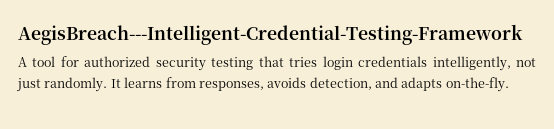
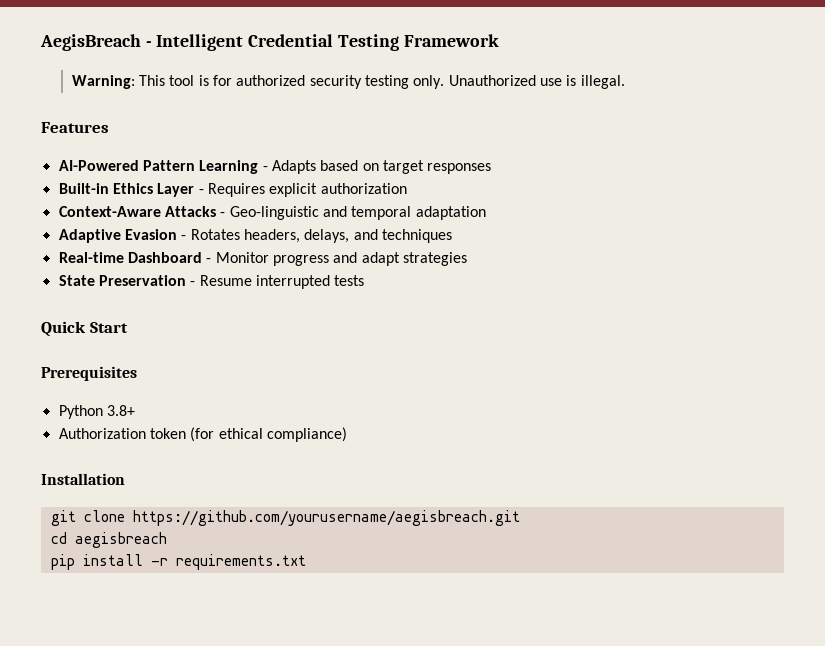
- AegisBreach---Intelligent-Credential-Testing-Framework
- A tool for authorized security testing that tries login credentials intelligently, not just randomly. It learns from responses, avoids detection, and adapts on-the-fly.
+ AegisBreach - Intelligent Credential Testing Framework
+ Warning: This tool is for authorized security testing only. Unauthorized use is illegal.
+ Features
+ AI-Powered Pattern Learning - Adapts based on target responses
+ Built-in Ethics Layer - Requires explicit authorization
+ Context-Aware Attacks - Geo-linguistic and temporal adaptation
+ Adaptive Evasion - Rotates headers, delays, and techniques
+ Real-time Dashboard - Monitor progress and adapt strategies
+ State Preservation - Resume interrupted tests
+ Quick Start
+ Prerequisites
+ Python 3.8+
+ Authorization token (for ethical compliance)
+ Installation
+ git clone https://github.com/yourusername/aegisbreach.git
+ cd aegisbreach
+ pip install -r requirements.txt

